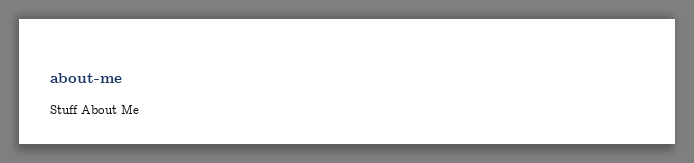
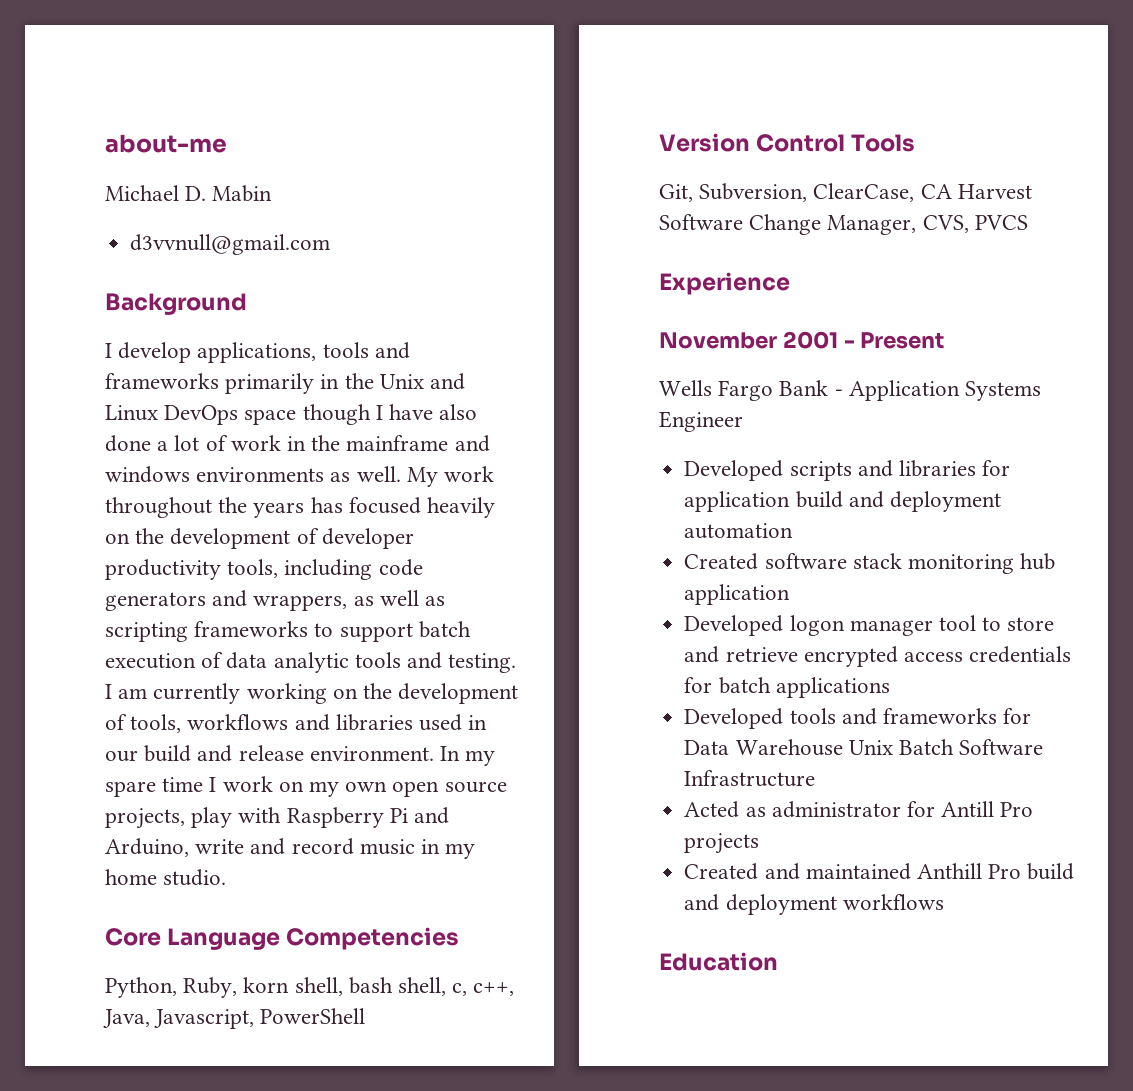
- Stuff About Me
+ Michael D. Mabin
+ d3vvnull@gmail.com
+ Background
+ I develop applications, tools and frameworks primarily in the Unix and Linux DevOps space though I have also done a lot of work in the mainframe and windows environments as well. My work throughout the years has focused heavily on the development of developer productivity tools, including code generators and wrappers, as well as scripting frameworks to support batch execution of data analytic tools and testing. I am currently working on the development of tools, workflows and libraries used in our build and release environment. In my spare time I work on my own open source projects, play with Raspberry Pi and Arduino, write and record music in my home studio.
+ Core Language Competencies
+ Python, Ruby, korn shell, bash shell, c, c++, Java, Javascript, PowerShell
+ Version Control Tools
+ Git, Subversion, ClearCase, CA Harvest Software Change Manager, CVS, PVCS
+ Experience
+ November 2001 - Present
+ Wells Fargo Bank - Application Systems Engineer
+ Developed scripts and libraries for application build and deployment automation
+ Created software stack monitoring hub application
+ Developed logon manager tool to store and retrieve encrypted access credentials for batch applications
+ Developed tools and frameworks for Data Warehouse Unix Batch Software Infrastructure
+ Acted as administrator for Antill Pro projects
+ Created and maintained Anthill Pro build and deployment workflows
+ Education

